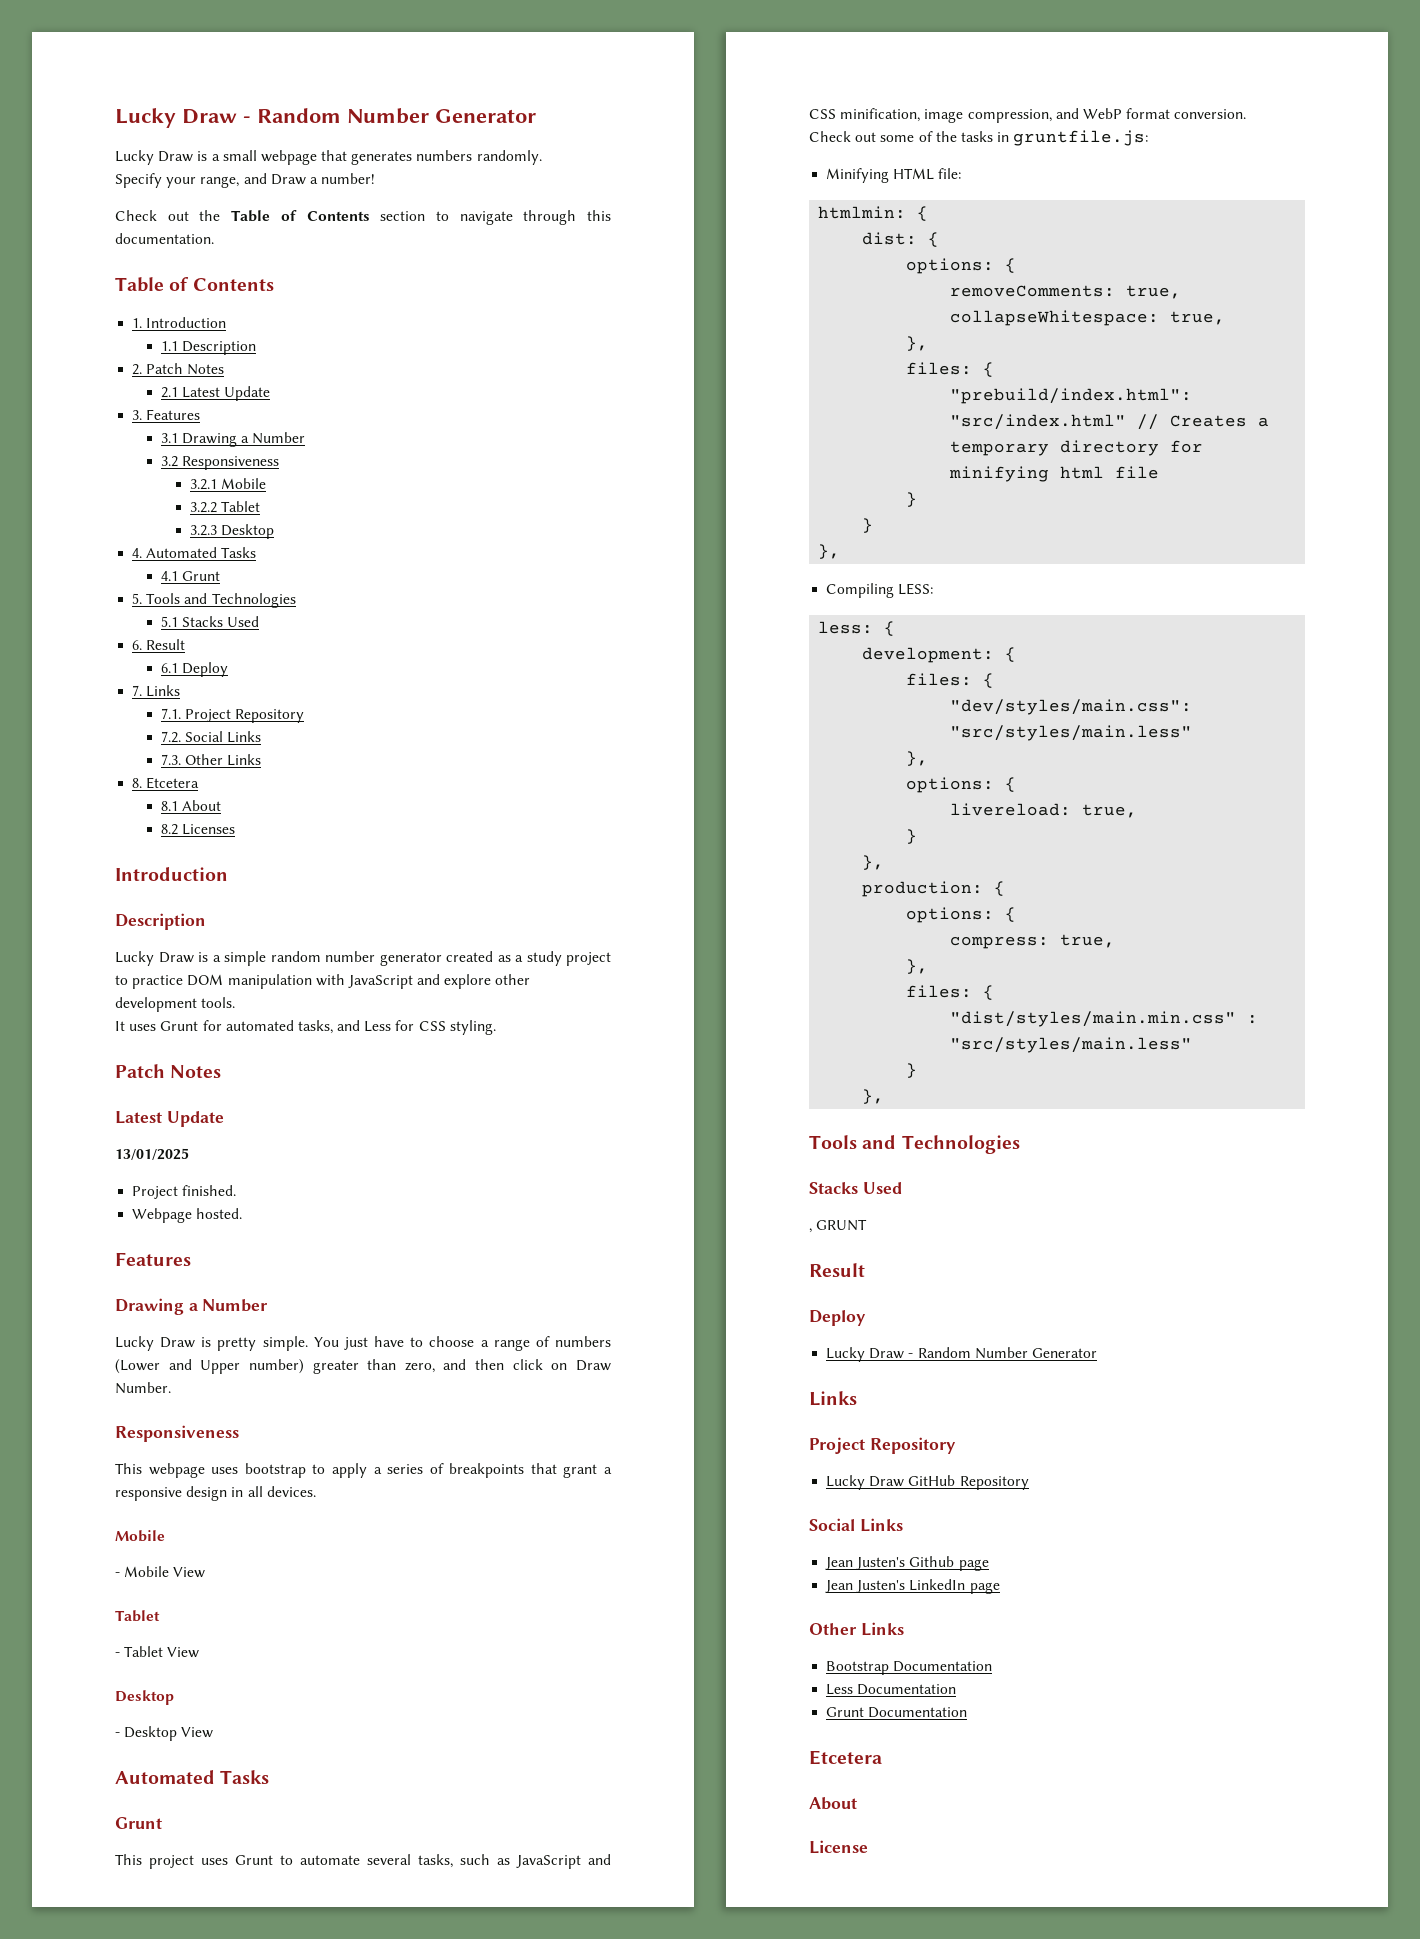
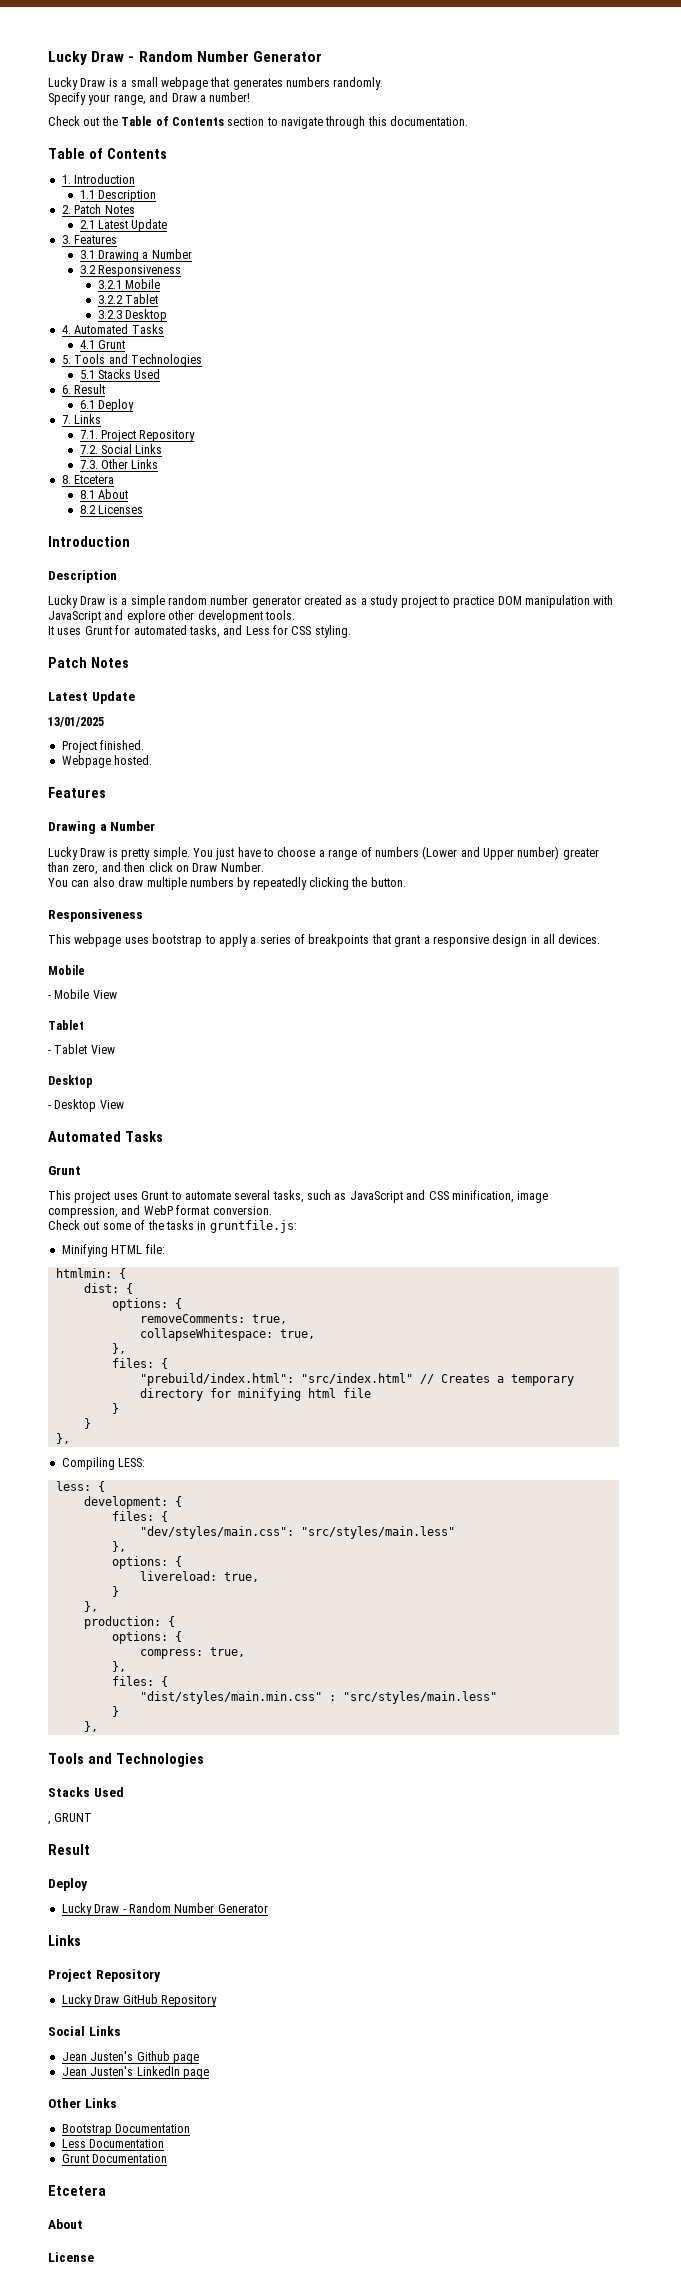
+ You can also draw multiple numbers by repeatedly clicking the button.

